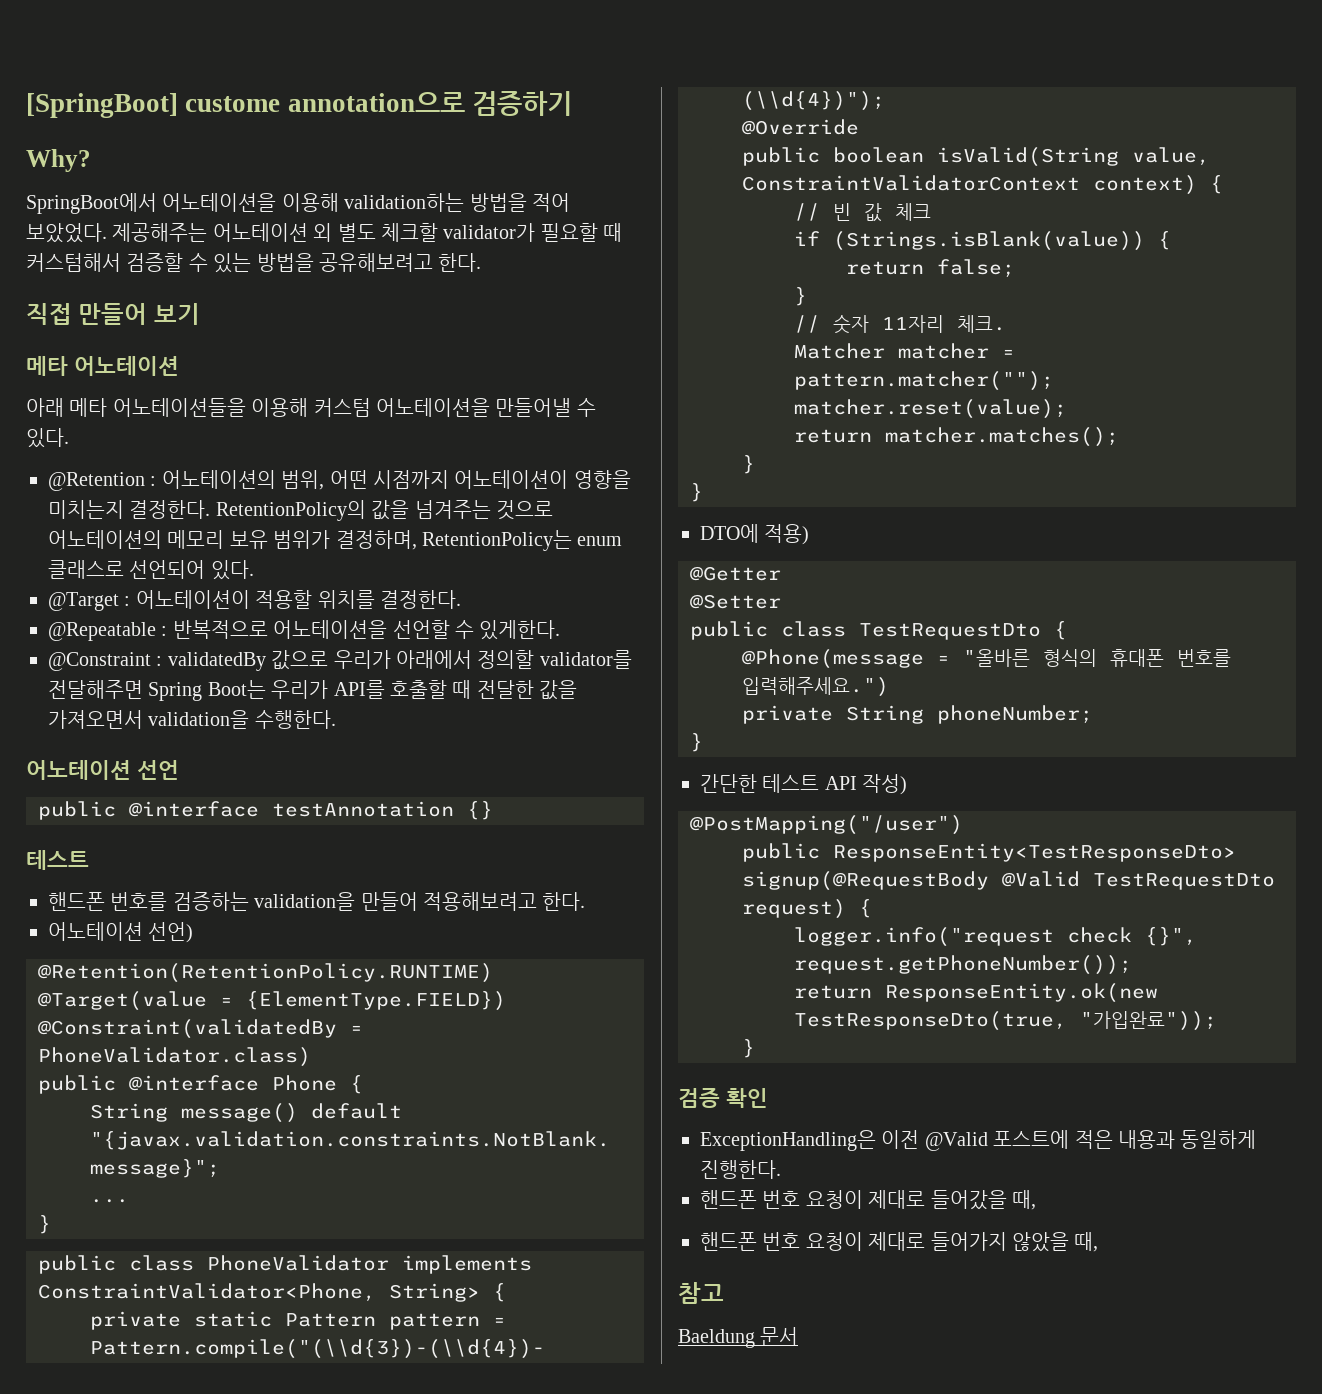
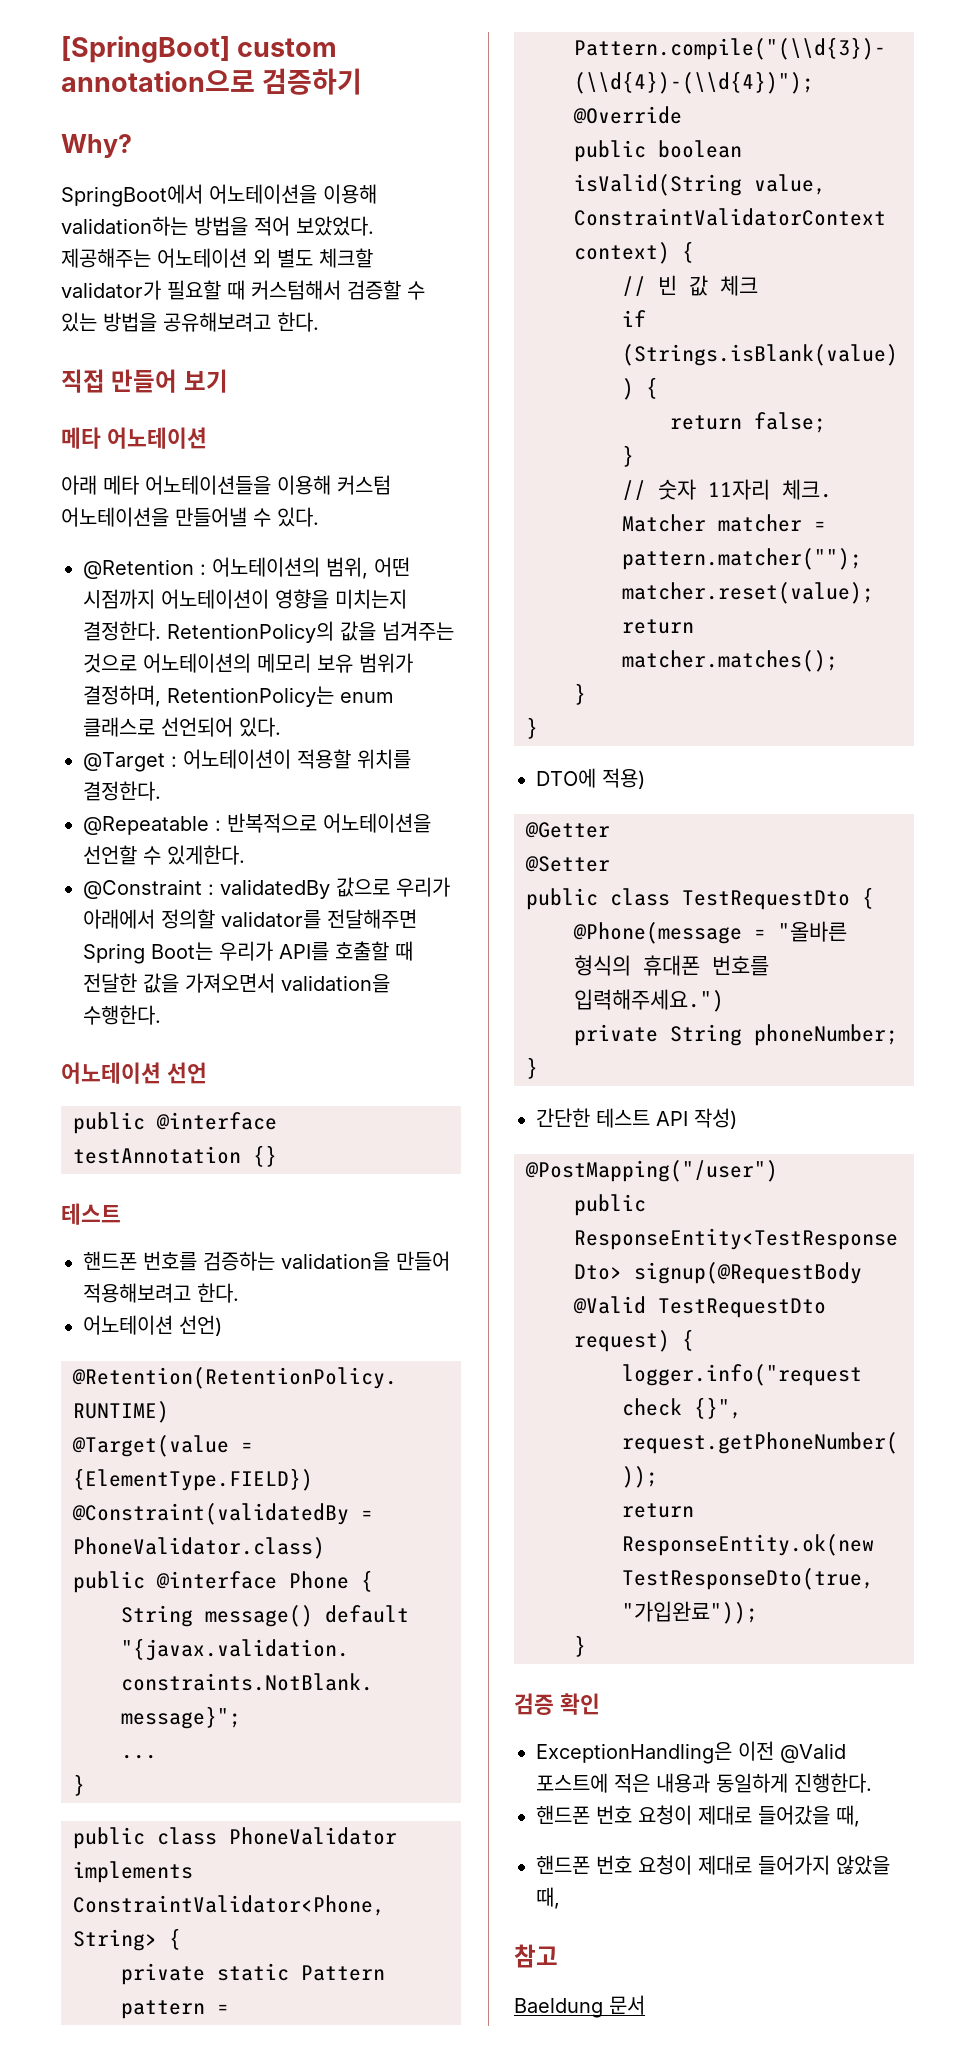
- [SpringBoot] custome annotation으로 검증하기
+ [SpringBoot] custom annotation으로 검증하기

